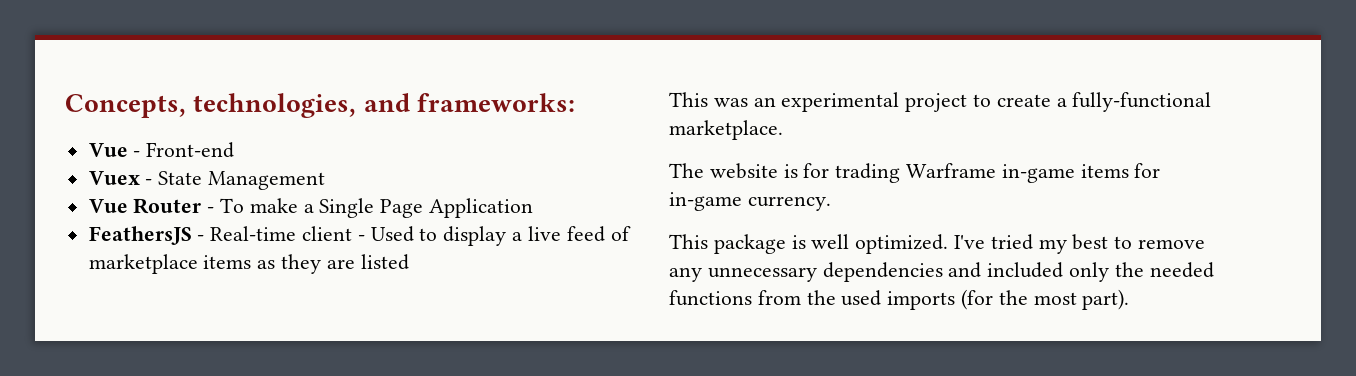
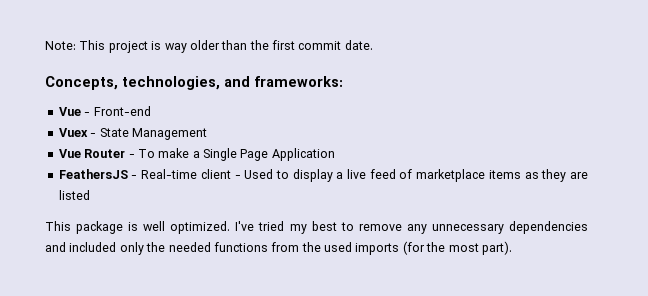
+ Note: This project is way older than the first commit date.
- This was an experimental project to create a fully-functional marketplace.
- The website is for trading Warframe in-game items for in-game currency.

